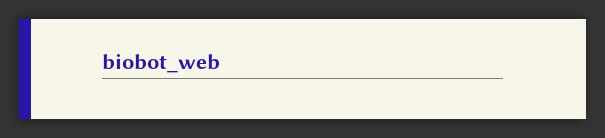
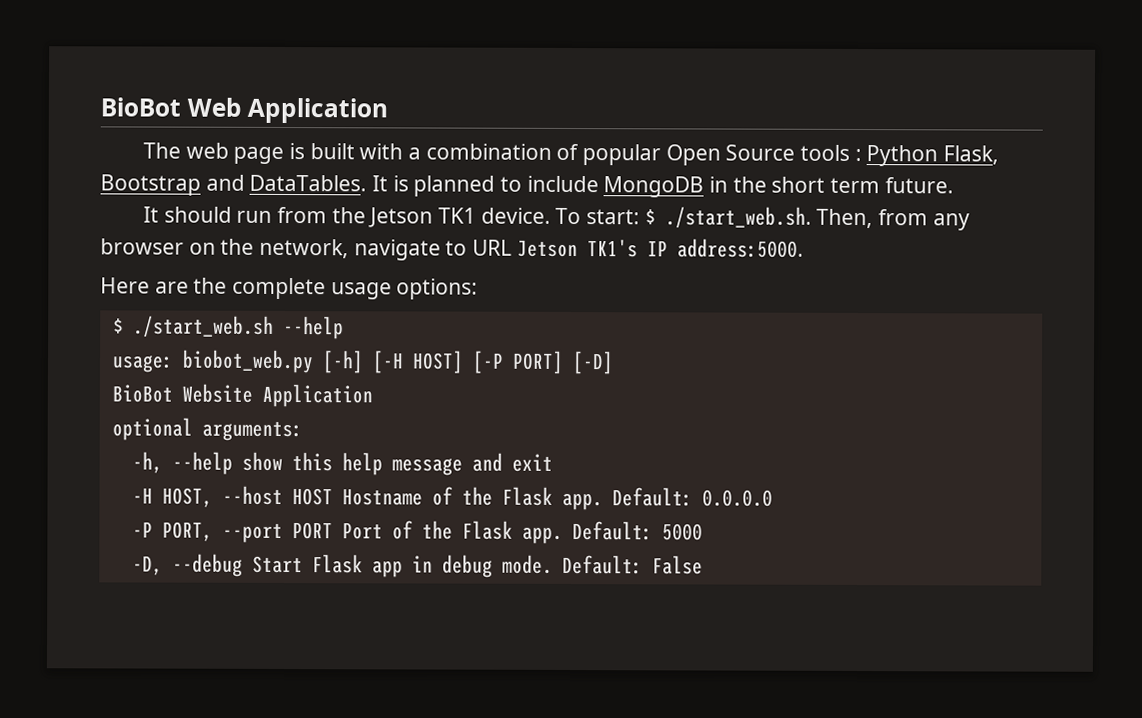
- biobot_web
+ BioBot Web Application
+ The web page is built with a combination of popular Open Source tools : Python Flask, Bootstrap and DataTables. It is planned to include MongoDB in the short term future.
+ It should run from the Jetson TK1 device. To start: $ ./start_web.sh. Then, from any browser on the network, navigate to URL Jetson TK1's IP address:5000.
+ Here are the complete usage options:
+ $ ./start_web.sh --help
+ usage: biobot_web.py [-h] [-H HOST] [-P PORT] [-D]
+ BioBot Website Application
+ optional arguments:
+ -h, --help show this help message and exit
+ -H HOST, --host HOST Hostname of the Flask app. Default: 0.0.0.0
+ -P PORT, --port PORT Port of the Flask app. Default: 5000
+ -D, --debug Start Flask app in debug mode. Default: False

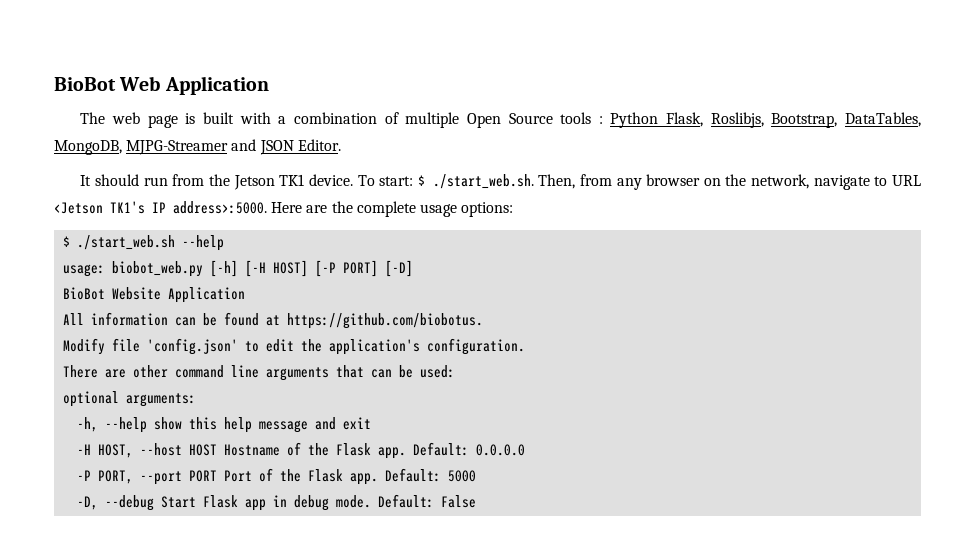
- The web page is built with a combination of popular Open Source tools : Python Flask, Bootstrap and DataTables. It is planned to include MongoDB in the short term future.
+ The web page is built with a combination of multiple Open Source tools : Python Flask, Roslibjs, Bootstrap, DataTables, MongoDB, MJPG-Streamer and JSON Editor.
- To start: $ ./start_web.sh. Then, from any browser on the network, navigate to URL Jetson TK1's IP address:5000.
- Here are the complete usage options:
+ To start: $ ./start_web.sh. Then, from any browser on the network, navigate to URL <Jetson TK1's IP address>:5000. Here are the complete usage options:
+ All information can be found at https://github.com/biobotus.
+ Modify file 'config.json' to edit the application's configuration.
+ There are other command line arguments that can be used:

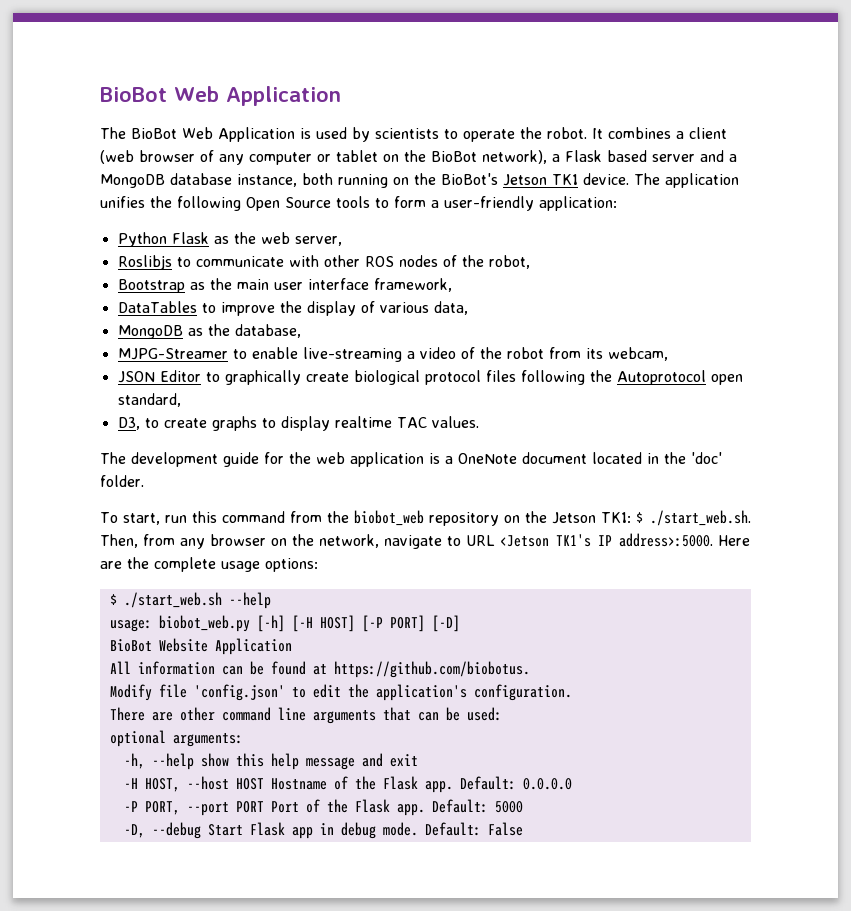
- The web page is built with a combination of multiple Open Source tools : Python Flask, Roslibjs, Bootstrap, DataTables, MongoDB, MJPG-Streamer and JSON Editor.
- It should run from the Jetson TK1 device. To start: $ ./start_web.sh. Then, from any browser on the network, navigate to URL <Jetson TK1's IP address>:5000.
+ The BioBot Web Application is used by scientists to operate the robot. It combines a client (web browser of any computer or tablet on the BioBot network), a Flask based server and a MongoDB database instance, both running on the BioBot's Jetson TK1 device. The application unifies the following Open Source tools to form a user-friendly application:
+ Python Flask as the web server,
+ Roslibjs to communicate with other ROS nodes of the robot,
+ Bootstrap as the main user interface framework,
+ DataTables to improve the display of various data,
+ MongoDB as the database,
+ MJPG-Streamer to enable live-streaming a video of the robot from its webcam,
+ JSON Editor to graphically create biological protocol files following the Autoprotocol open standard,
+ D3, to create graphs to display realtime TAC values.
+ The development guide for the web application is a OneNote document located in the 'doc' folder.
+ To start, run this command from the biobot_web repository on the Jetson TK1: $ ./start_web.sh. Then, from any browser on the network, navigate to URL <Jetson TK1's IP address>:5000.

